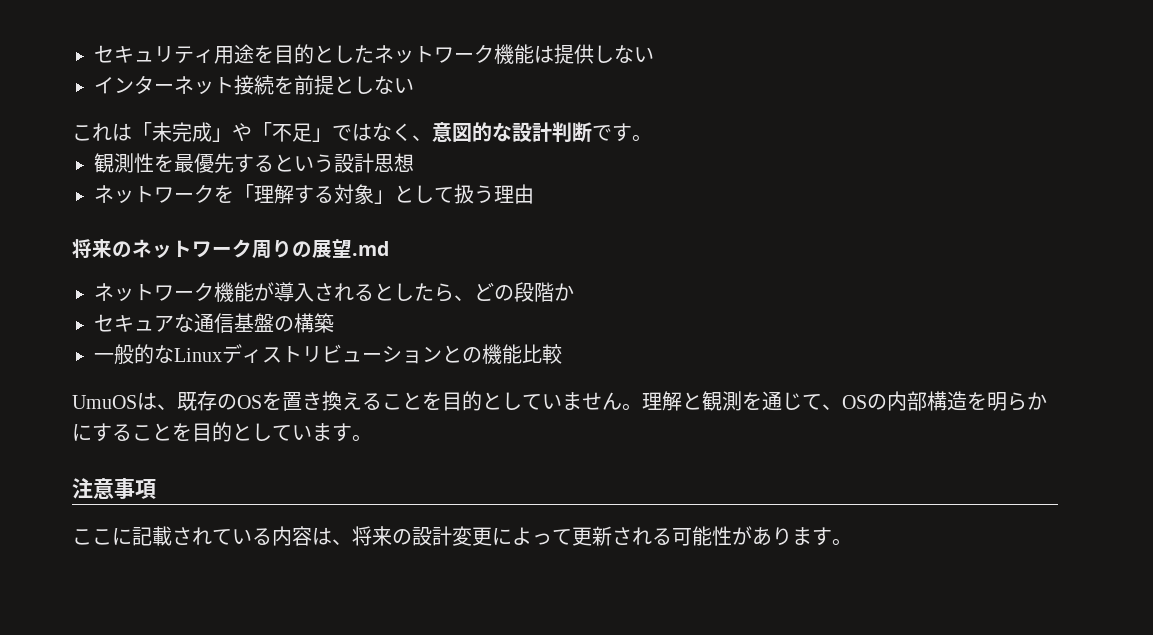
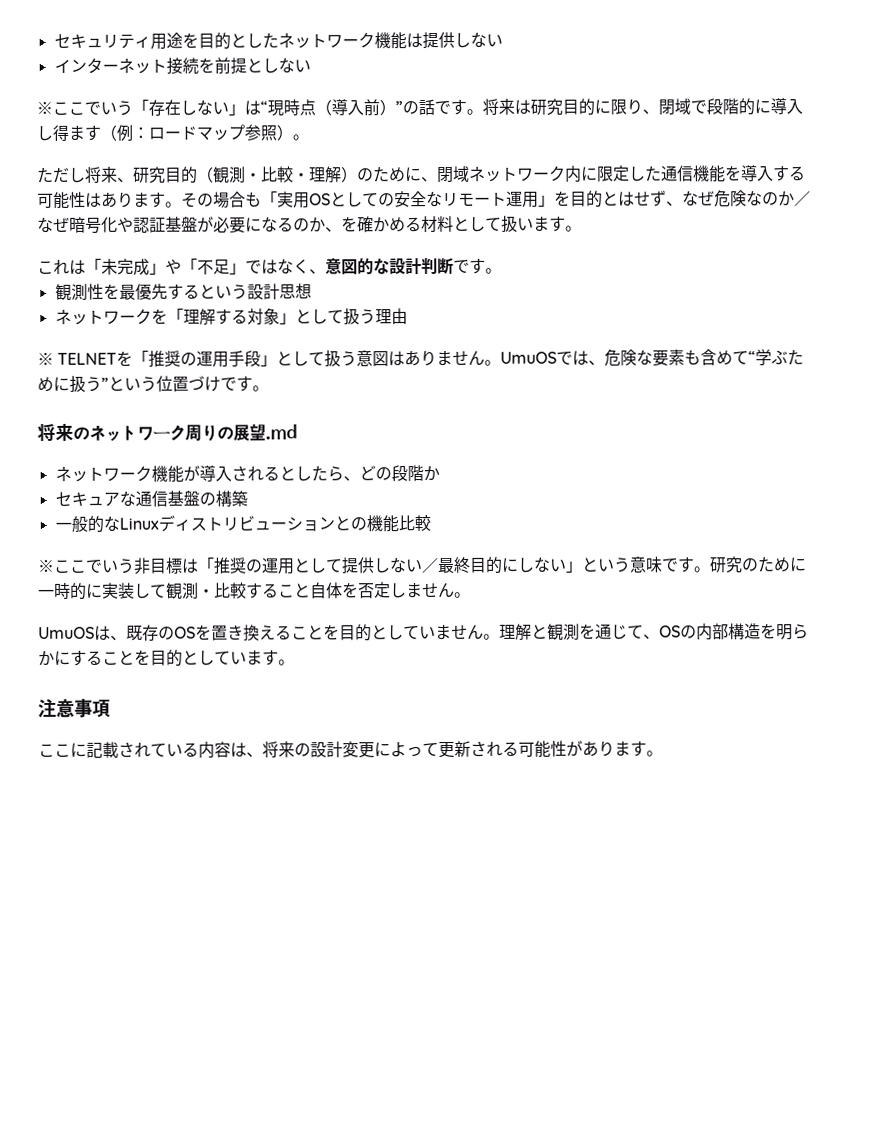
+ ※ここでいう「存在しない」は“現時点（導入前）”の話です。将来は研究目的に限り、閉域で段階的に導入し得ます（例：ロードマップ参照）。
+ ただし将来、研究目的（観測・比較・理解）のために、閉域ネットワーク内に限定した通信機能を導入する可能性はあります。その場合も「実用OSとしての安全なリモート運用」を目的とはせず、なぜ危険なのか／なぜ暗号化や認証基盤が必要になるのか、を確かめる材料として扱います。
+ ※ TELNETを「推奨の運用手段」として扱う意図はありません。UmuOSでは、危険な要素も含めて“学ぶために扱う”という位置づけです。
+ ※ここでいう非目標は「推奨の運用として提供しない／最終目的にしない」という意味です。研究のために一時的に実装して観測・比較すること自体を否定しません。

